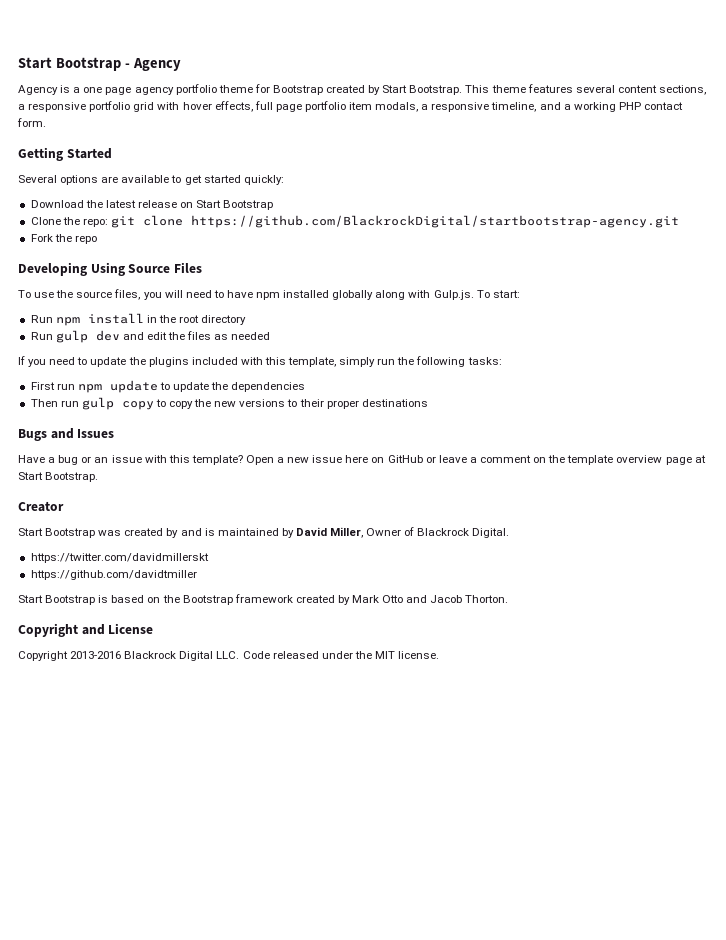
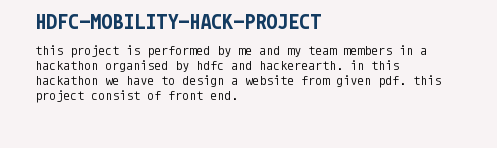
- Start Bootstrap - Agency
- Agency is a one page agency portfolio theme for Bootstrap created by Start Bootstrap. This theme features several content sections, a responsive portfolio grid with hover effects, full page portfolio item modals, a responsive timeline, and a working PHP contact form.
- Getting Started
- Several options are available to get started quickly:
- Download the latest release on Start Bootstrap
- Clone the repo: git clone https://github.com/BlackrockDigital/startbootstrap-agency.git
- Fork the repo
- Developing Using Source Files
- To use the source files, you will need to have npm installed globally along with Gulp.js. To start:
- Run npm install in the root directory
- Run gulp dev and edit the files as needed
- If you need to update the plugins included with this template, simply run the following tasks:
- First run npm update to update the dependencies
- Then run gulp copy to copy the new versions to their proper destinations
- Bugs and Issues
- Have a bug or an issue with this template? Open a new issue here on GitHub or leave a comment on the template overview page at Start Bootstrap.
- Creator
- Start Bootstrap was created by and is maintained by David Miller, Owner of Blackrock Digital.
- https://twitter.com/davidmillerskt
- https://github.com/davidtmiller
- Start Bootstrap is based on the Bootstrap framework created by Mark Otto and Jacob Thorton.
- Copyright and License
- Copyright 2013-2016 Blackrock Digital LLC. Code released under the MIT license.
+ HDFC-MOBILITY-HACK-PROJECT
+ this project is performed by me and my team members in a hackathon organised by hdfc and hackerearth. in this hackathon we have to design a website from given pdf. this project consist of front end.

